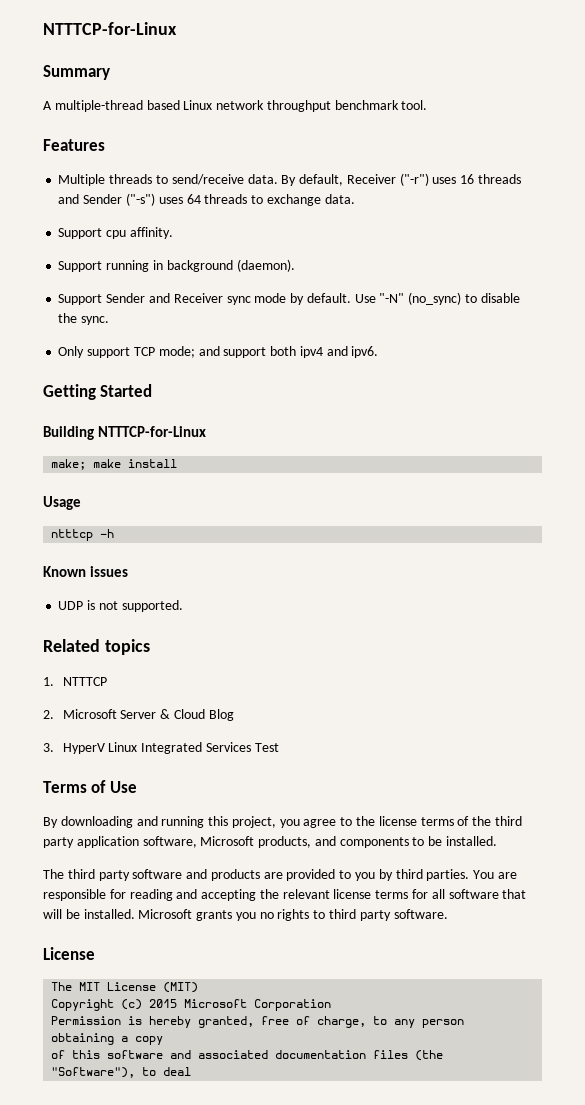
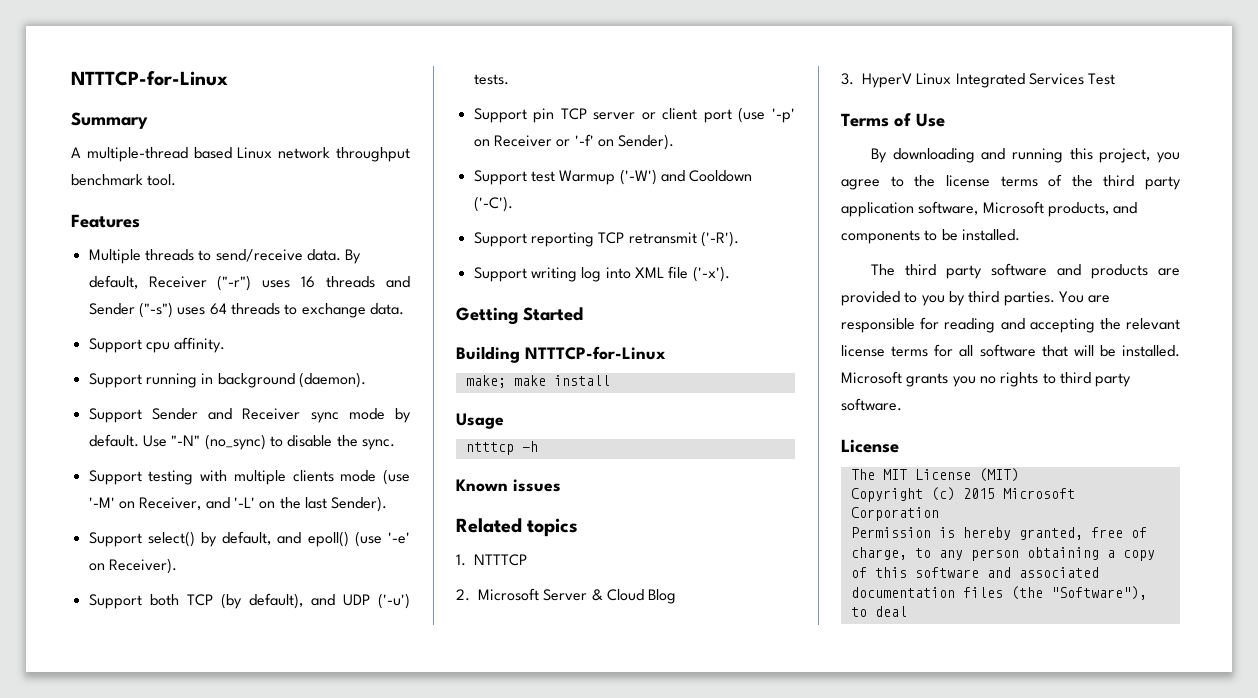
- Only support TCP mode; and support both ipv4 and ipv6.
+ Support testing with multiple clients mode (use '-M' on Receiver, and '-L' on the last Sender).
+ Support select() by default, and epoll() (use '-e' on Receiver).
+ Support both TCP (by default), and UDP ('-u') tests.
+ Support pin TCP server or client port (use '-p' on Receiver or '-f' on Sender).
+ Support test Warmup ('-W') and Cooldown ('-C').
+ Support reporting TCP retransmit ('-R').
+ Support writing log into XML file ('-x').
- UDP is not supported.

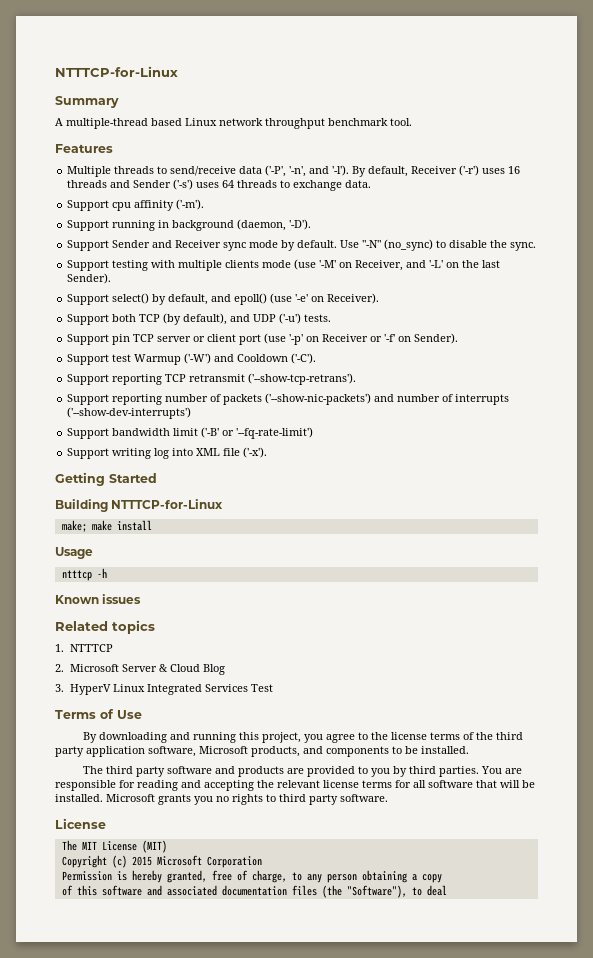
- Multiple threads to send/receive data.
+ Multiple threads to send/receive data ('-P', '-n', and '-l').
- By default, Receiver ("-r") uses 16 threads and Sender ("-s") uses 64 threads to exchange data.
+ By default, Receiver ('-r') uses 16 threads and Sender ('-s') uses 64 threads to exchange data.
- Support cpu affinity.
+ Support cpu affinity ('-m').
- Support running in background (daemon).
+ Support running in background (daemon, '-D').
- Support reporting TCP retransmit ('-R').
+ Support reporting TCP retransmit ('--show-tcp-retrans').
+ Support reporting number of packets ('--show-nic-packets') and number of interrupts ('--show-dev-interrupts')
+ Support bandwidth limit ('-B' or '--fq-rate-limit')

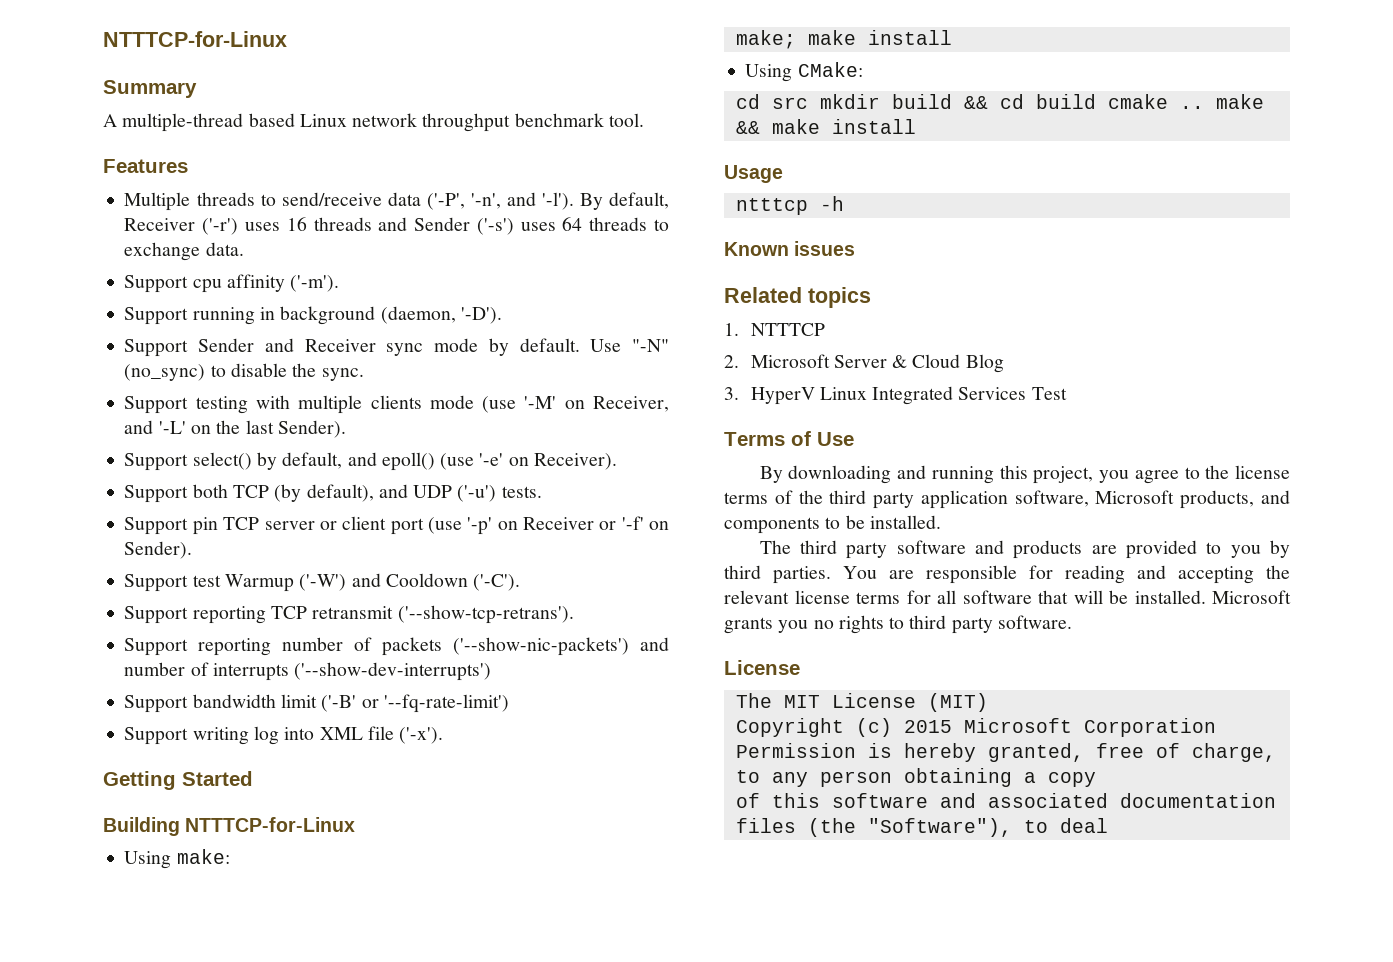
+ Using make:
+ Using CMake:
+ cd src mkdir build && cd build cmake .. make && make install

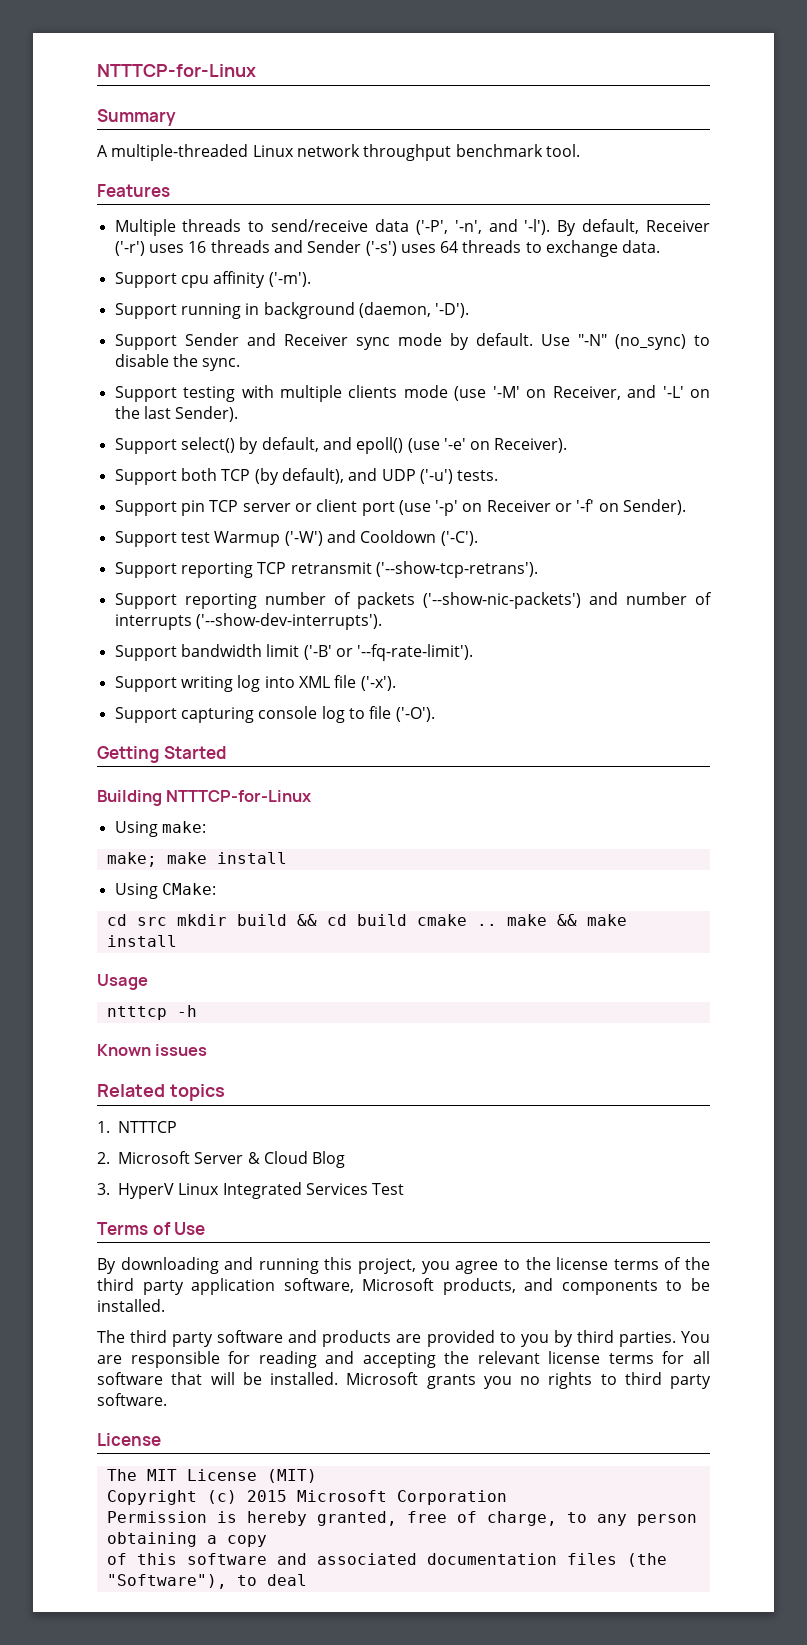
- A multiple-thread based Linux network throughput benchmark tool.
+ A multiple-threaded Linux network throughput benchmark tool.
- Support reporting number of packets ('--show-nic-packets') and number of interrupts ('--show-dev-interrupts')
+ Support reporting number of packets ('--show-nic-packets') and number of interrupts ('--show-dev-interrupts').
- Support bandwidth limit ('-B' or '--fq-rate-limit')
+ Support bandwidth limit ('-B' or '--fq-rate-limit').
+ Support capturing console log to file ('-O').

